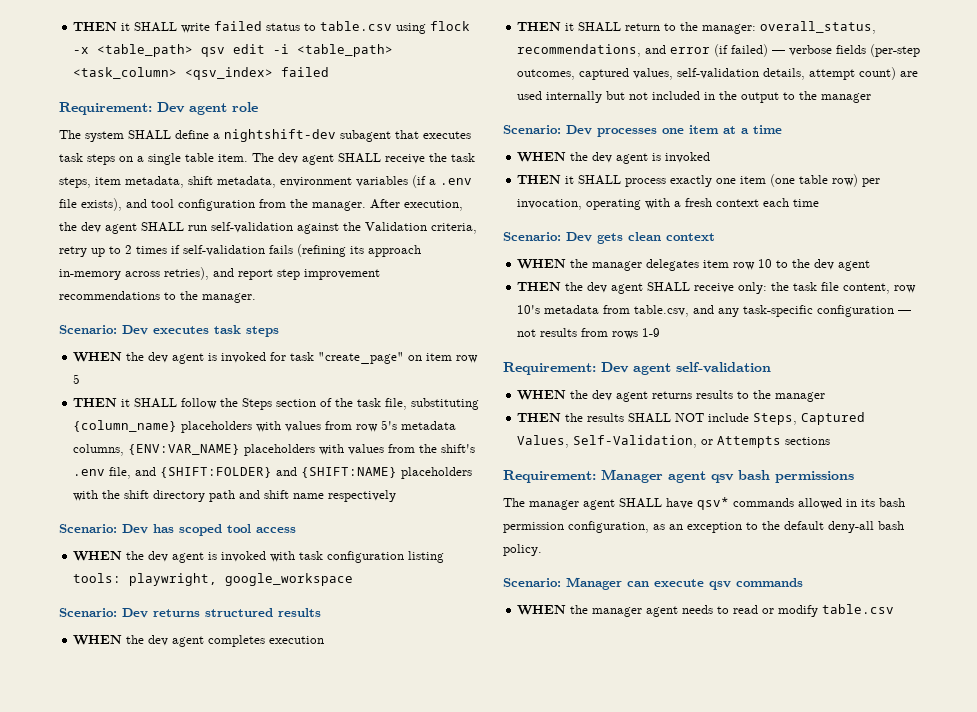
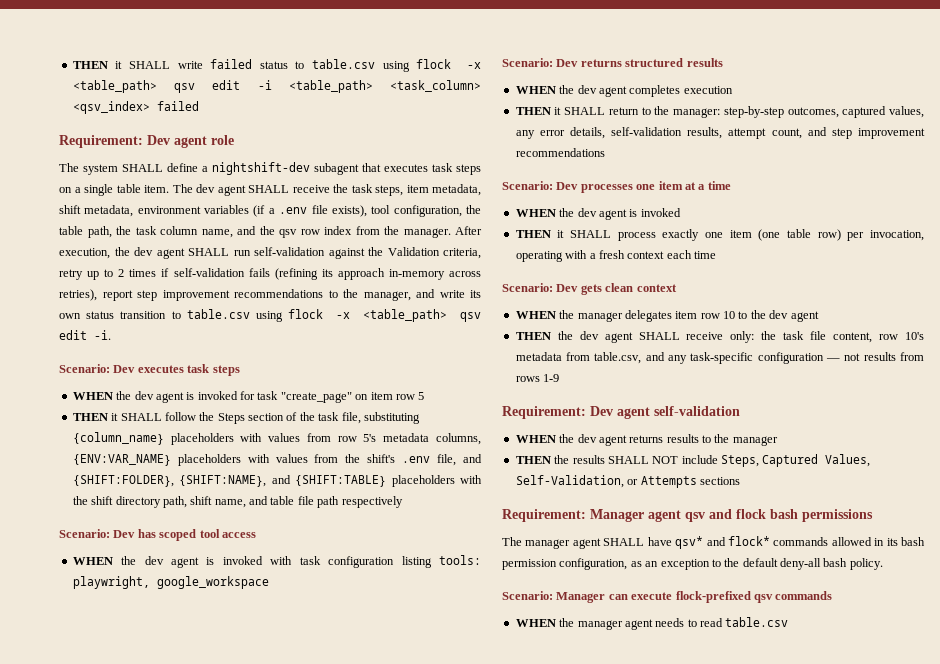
- The dev agent SHALL receive the task steps, item metadata, shift metadata, environment variables (if a .env file exists), and tool configuration from the manager.
+ The dev agent SHALL receive the task steps, item metadata, shift metadata, environment variables (if a .env file exists), tool configuration, the table path, the task column name, and the qsv row index from the manager.
- After execution, the dev agent SHALL run self-validation against the Validation criteria, retry up to 2 times if self-validation fails (refining its approach in-memory across retries), and report step improvement recommendations to the manager.
+ After execution, the dev agent SHALL run self-validation against the Validation criteria, retry up to 2 times if self-validation fails (refining its approach in-memory across retries), report step improvement recommendations to the manager, and write its own status transition to table.csv using flock -x <table_path> qsv edit -i.
- THEN it SHALL follow the Steps section of the task file, substituting {column_name} placeholders with values from row 5's metadata columns, {ENV:VAR_NAME} placeholders with values from the shift's .env file, and {SHIFT:FOLDER} and {SHIFT:NAME} placeholders with the shift directory path and shift name respectively
+ THEN it SHALL follow the Steps section of the task file, substituting {column_name} placeholders with values from row 5's metadata columns, {ENV:VAR_NAME} placeholders with values from the shift's .env file, and {SHIFT:FOLDER}, {SHIFT:NAME}, and {SHIFT:TABLE} placeholders with the shift directory path, shift name, and table file path respectively
- THEN it SHALL return to the manager: overall_status, recommendations, and error (if failed) — verbose fields (per-step outcomes, captured values, self-validation details, attempt count) are used internally but not included in the output to the manager
+ THEN it SHALL return to the manager: step-by-step outcomes, captured values, any error details, self-validation results, attempt count, and step improvement recommendations
- Requirement: Manager agent qsv bash permissions
+ Requirement: Manager agent qsv and flock bash permissions
- The manager agent SHALL have qsv* commands allowed in its bash permission configuration, as an exception to the default deny-all bash policy.
+ The manager agent SHALL have qsv* and flock* commands allowed in its bash permission configuration, as an exception to the default deny-all bash policy.
- Scenario: Manager can execute qsv commands
+ Scenario: Manager can execute flock-prefixed qsv commands
- WHEN the manager agent needs to read or modify table.csv
+ WHEN the manager agent needs to read table.csv

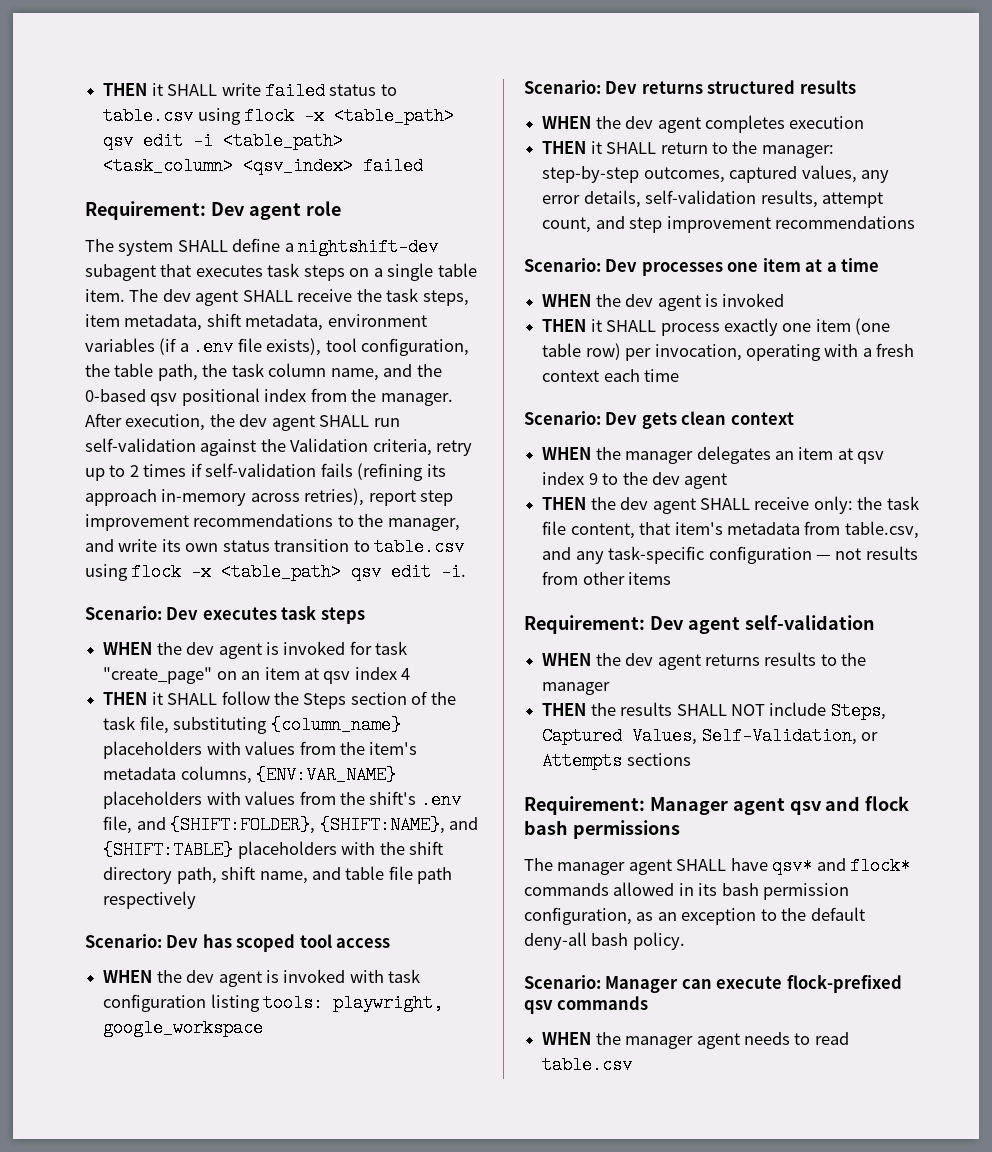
- The dev agent SHALL receive the task steps, item metadata, shift metadata, environment variables (if a .env file exists), tool configuration, the table path, the task column name, and the qsv row index from the manager.
+ The dev agent SHALL receive the task steps, item metadata, shift metadata, environment variables (if a .env file exists), tool configuration, the table path, the task column name, and the 0-based qsv positional index from the manager.
- WHEN the dev agent is invoked for task "create_page" on item row 5
+ WHEN the dev agent is invoked for task "create_page" on an item at qsv index 4
- THEN it SHALL follow the Steps section of the task file, substituting {column_name} placeholders with values from row 5's metadata columns, {ENV:VAR_NAME} placeholders with values from the shift's .env file, and {SHIFT:FOLDER}, {SHIFT:NAME}, and {SHIFT:TABLE} placeholders with the shift directory path, shift name, and table file path respectively
+ THEN it SHALL follow the Steps section of the task file, substituting {column_name} placeholders with values from the item's metadata columns, {ENV:VAR_NAME} placeholders with values from the shift's .env file, and {SHIFT:FOLDER}, {SHIFT:NAME}, and {SHIFT:TABLE} placeholders with the shift directory path, shift name, and table file path respectively
- WHEN the manager delegates item row 10 to the dev agent
+ WHEN the manager delegates an item at qsv index 9 to the dev agent
- THEN the dev agent SHALL receive only: the task file content, row 10's metadata from table.csv, and any task-specific configuration — not results from rows 1-9
+ THEN the dev agent SHALL receive only: the task file content, that item's metadata from table.csv, and any task-specific configuration — not results from other items

